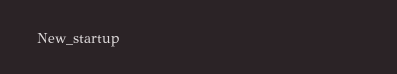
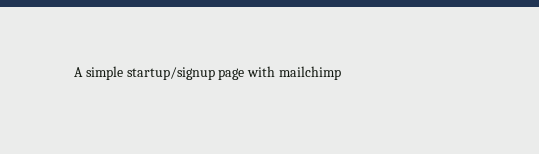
- New_startup
+ A simple startup/signup page with mailchimp

